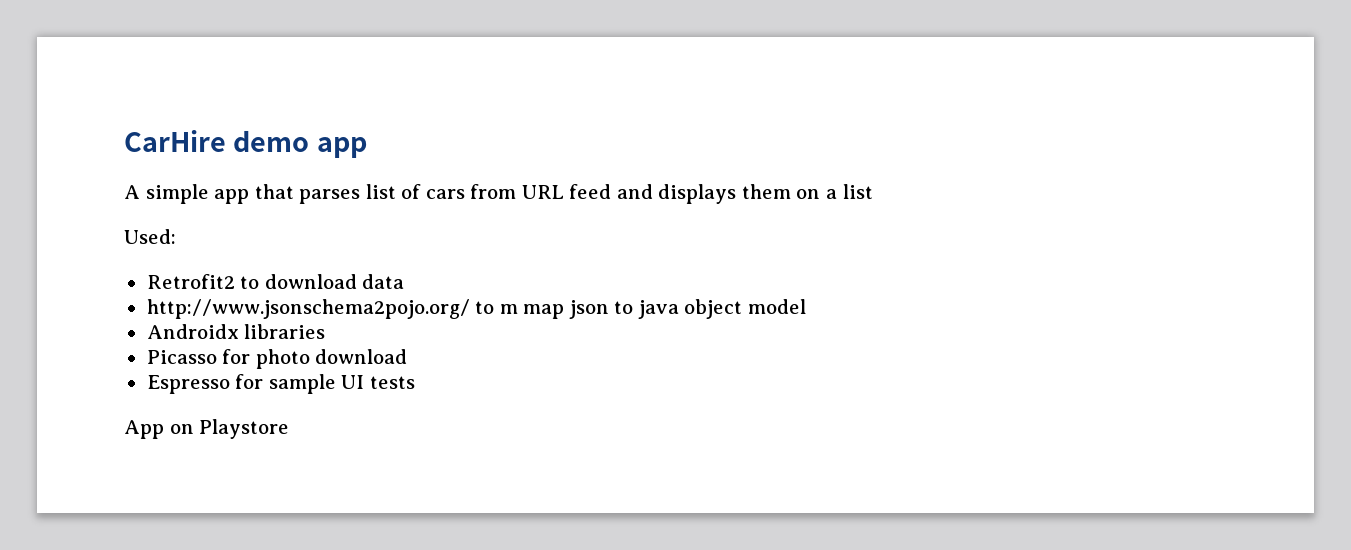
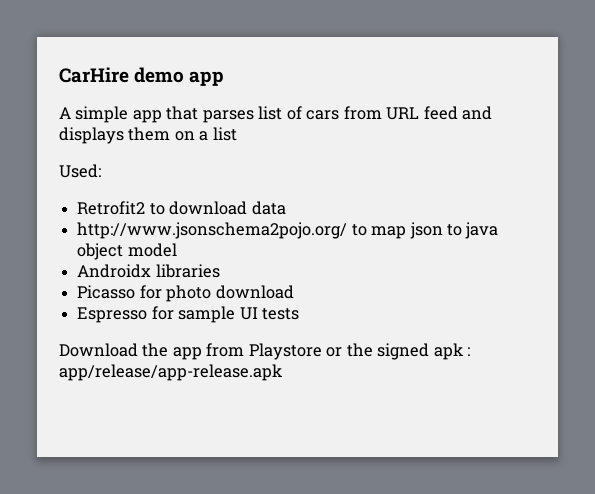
- http://www.jsonschema2pojo.org/ to m map json to java object model
+ http://www.jsonschema2pojo.org/ to map json to java object model
- App on Playstore
+ Download the app from Playstore or the signed apk : app/release/app-release.apk

